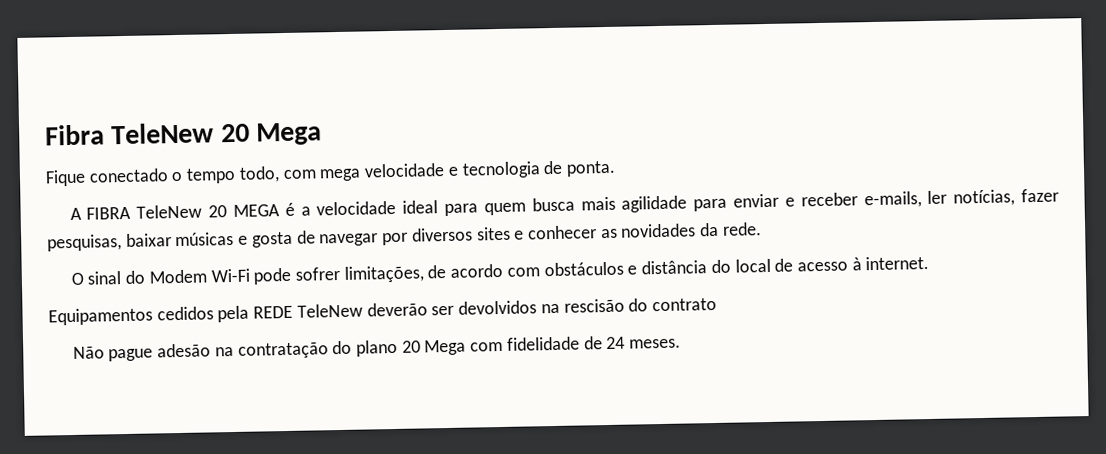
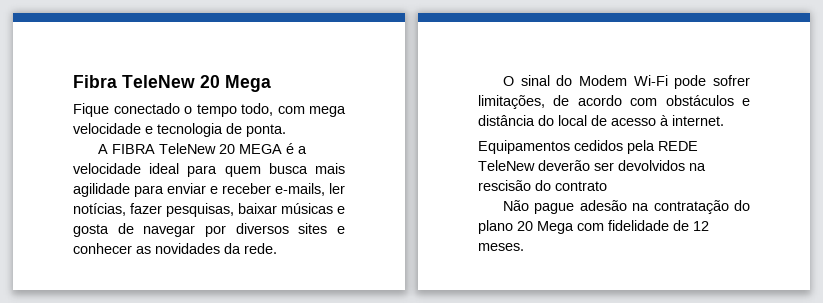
- Não pague adesão na contratação do plano 20 Mega com fidelidade de 24 meses.
+ Não pague adesão na contratação do plano 20 Mega com fidelidade de 12 meses.

